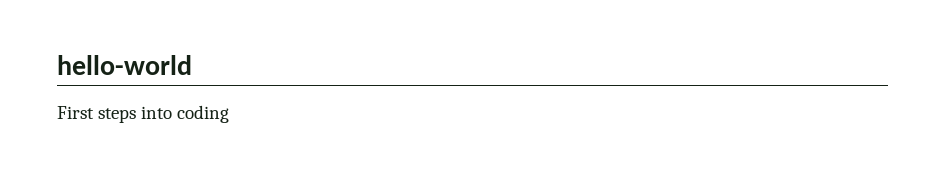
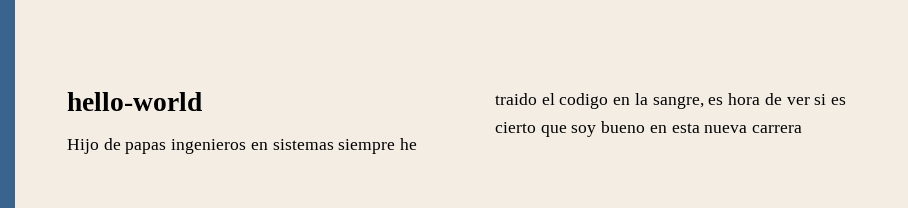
- First steps into coding
+ Hijo de papas ingenieros en sistemas siempre he traido el codigo en la sangre, es hora de ver si es cierto que soy bueno en esta nueva carrera

